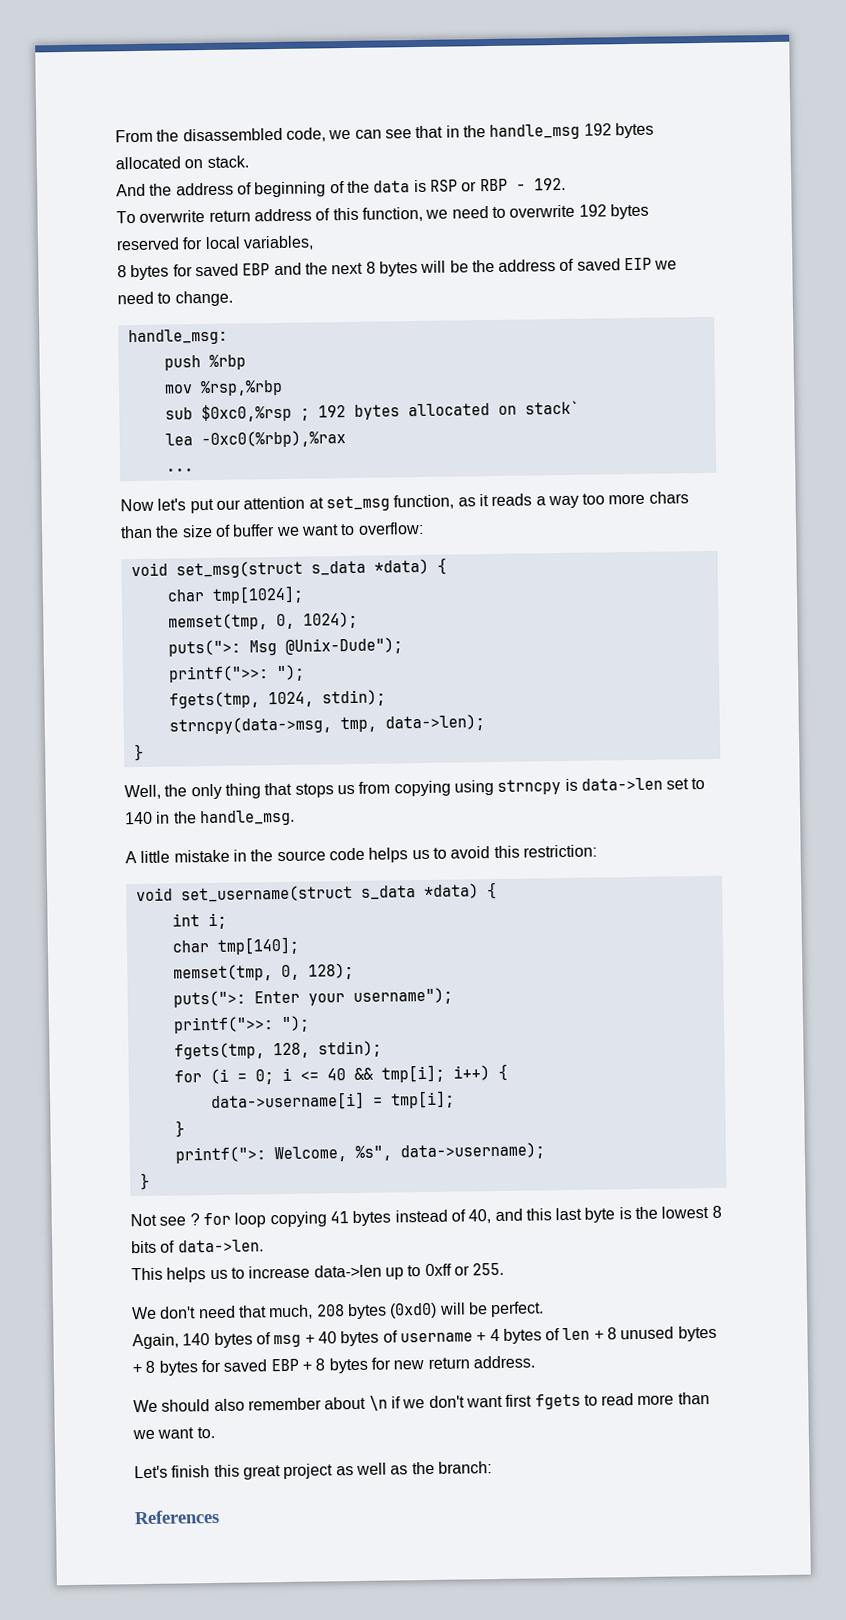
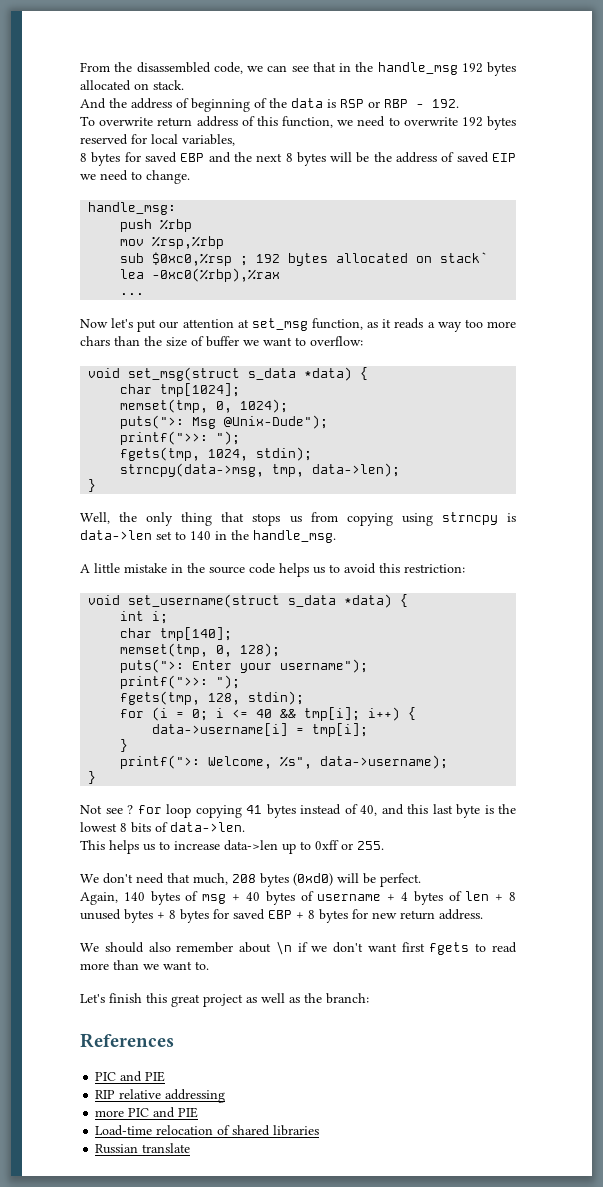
  References
+ PIC and PIE
+ RIP relative addressing
+ more PIC and PIE
+ Load-time relocation of shared libraries
+ Russian translate

